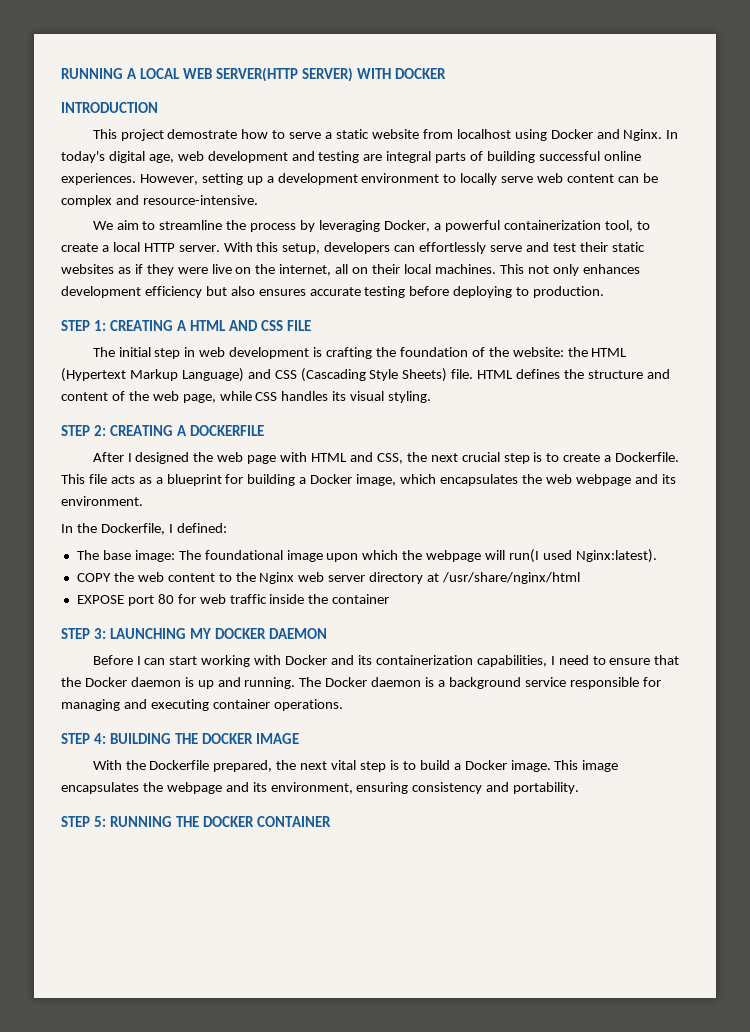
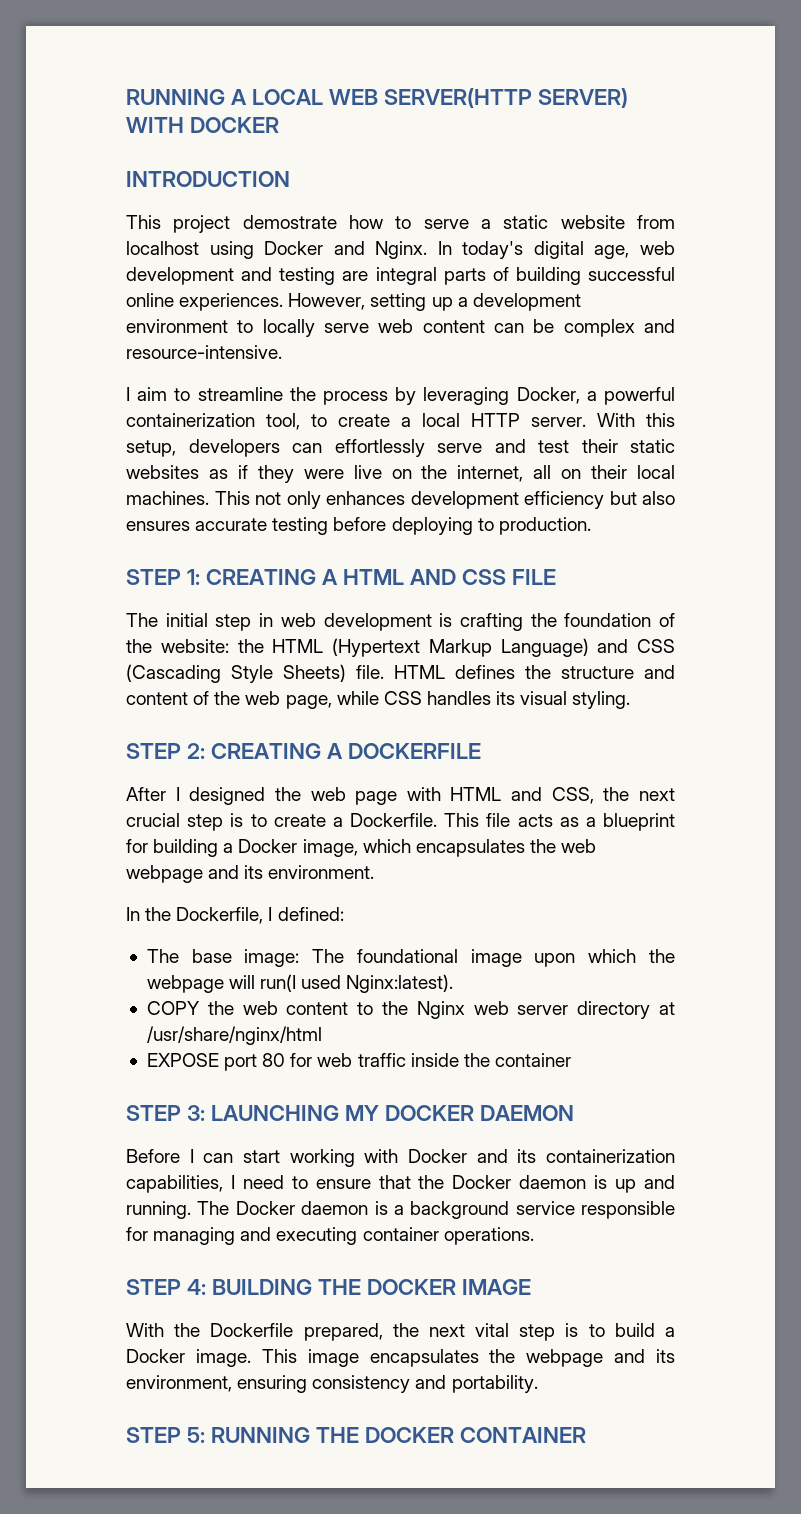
- We aim to streamline the process by leveraging Docker, a powerful containerization tool, to create a local HTTP server.
+ I aim to streamline the process by leveraging Docker, a powerful containerization tool, to create a local HTTP server.

